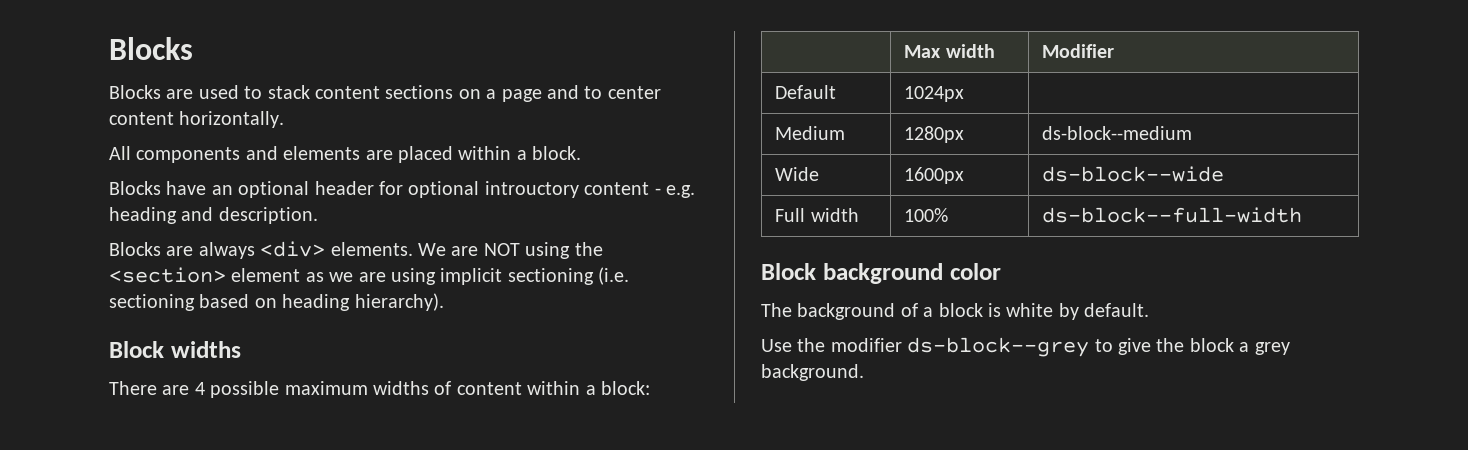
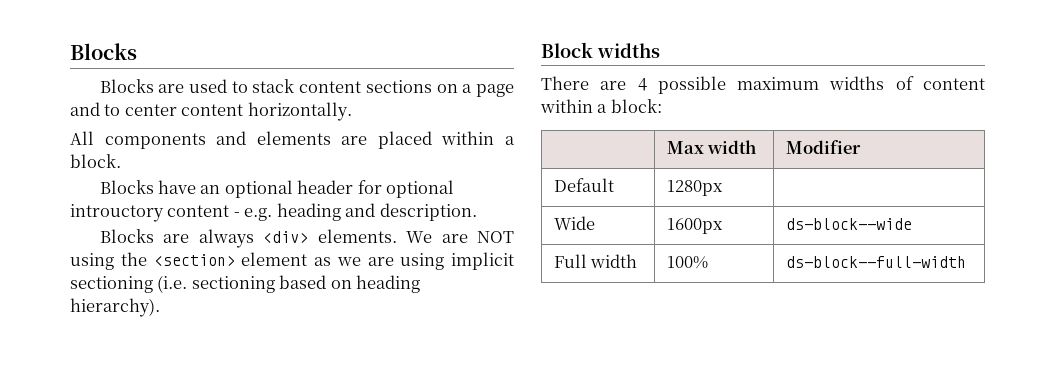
- Default | 1024px |
- Medium | 1280px | ds-block--medium
+ Default | 1280px |
- Block background color
- The background of a block is white by default.
- Use the modifier ds-block--grey to give the block a grey background.

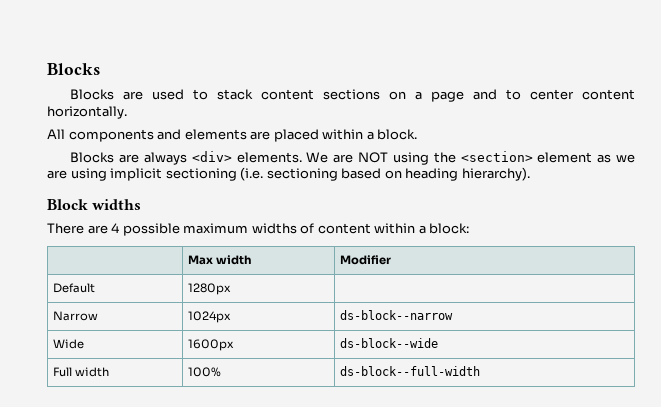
- Blocks have an optional header for optional introuctory content - e.g. heading and description.
+ Narrow | 1024px | ds-block--narrow

